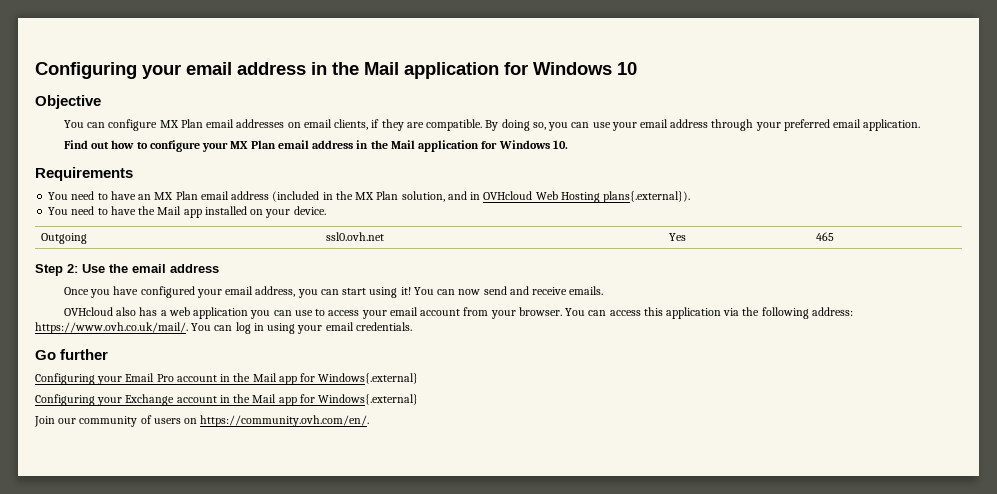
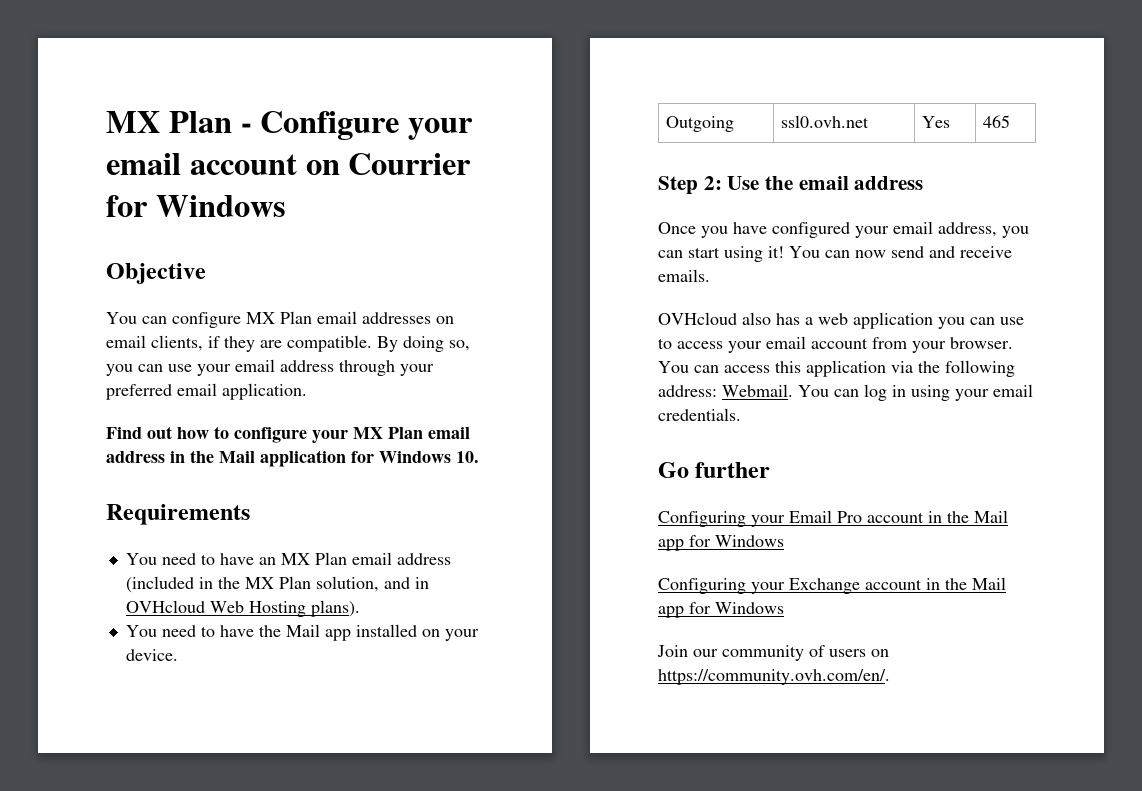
- Configuring your email address in the Mail application for Windows 10
+ MX Plan - Configure your email account on Courrier for Windows
- You need to have an MX Plan email address (included in the MX Plan solution, and in OVHcloud Web Hosting plans{.external}).
+ You need to have an MX Plan email address (included in the MX Plan solution, and in OVHcloud Web Hosting plans).
- You can access this application via the following address: https://www.ovh.co.uk/mail/. You can log in using your email credentials.
+ You can access this application via the following address: Webmail. You can log in using your email credentials.
- Configuring your Email Pro account in the Mail app for Windows{.external}
+ Configuring your Email Pro account in the Mail app for Windows
- Configuring your Exchange account in the Mail app for Windows{.external}
+ Configuring your Exchange account in the Mail app for Windows

